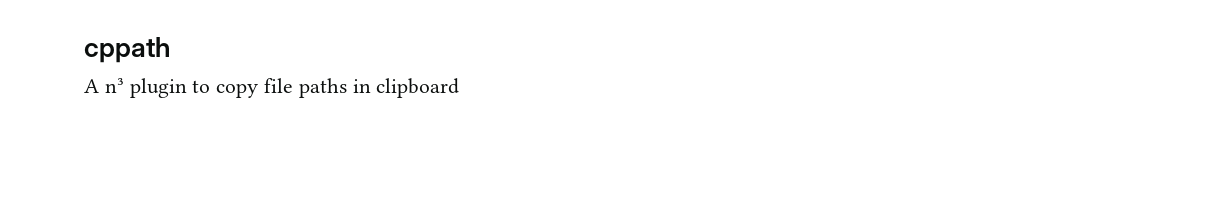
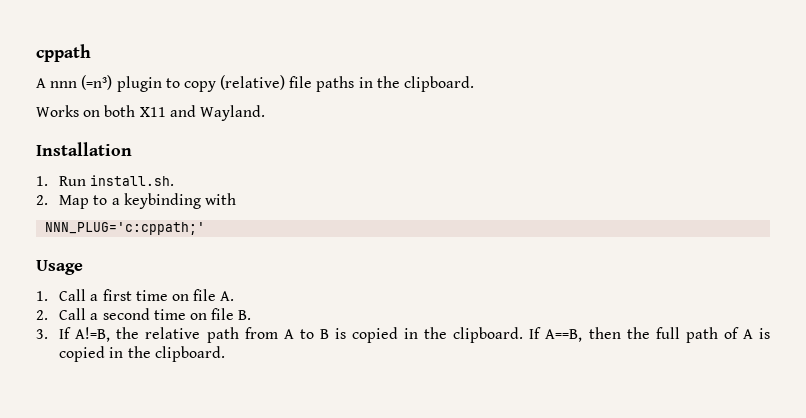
- A n³ plugin to copy file paths in clipboard
+ A nnn (=n³) plugin to copy (relative) file paths in the clipboard.
+ Works on both X11 and Wayland.
+ Installation
+ 1. Run install.sh.
+ 2. Map to a keybinding with
+ NNN_PLUG='c:cppath;'
+ Usage
+ 1. Call a first time on file A.
+ 2. Call a second time on file B.
+ 3. If A!=B, the relative path from A to B is copied in the clipboard. If A==B, then the full path of A is copied in the clipboard.

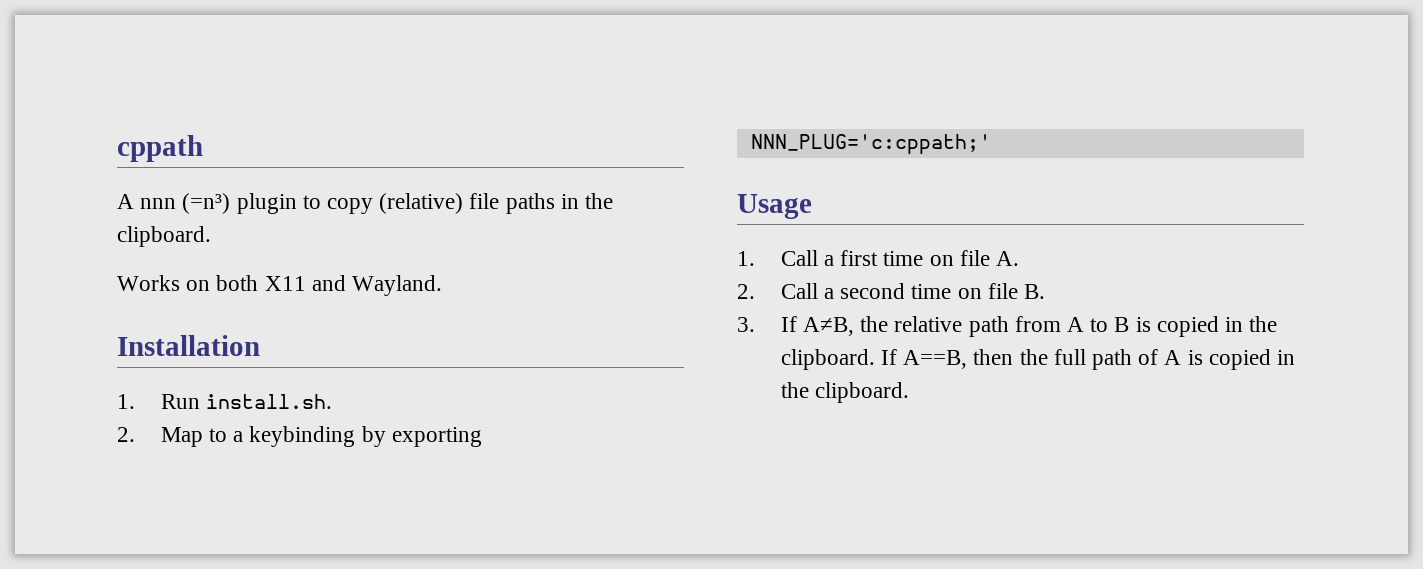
- 2. Map to a keybinding with
+ 2. Map to a keybinding by exporting
- 3. If A!=B, the relative path from A to B is copied in the clipboard.
+ 3. If A≠B, the relative path from A to B is copied in the clipboard.

